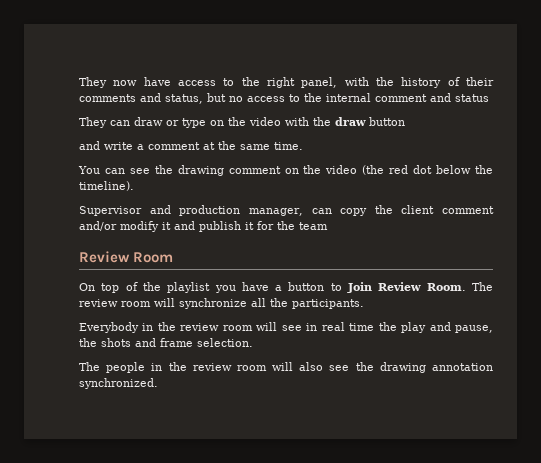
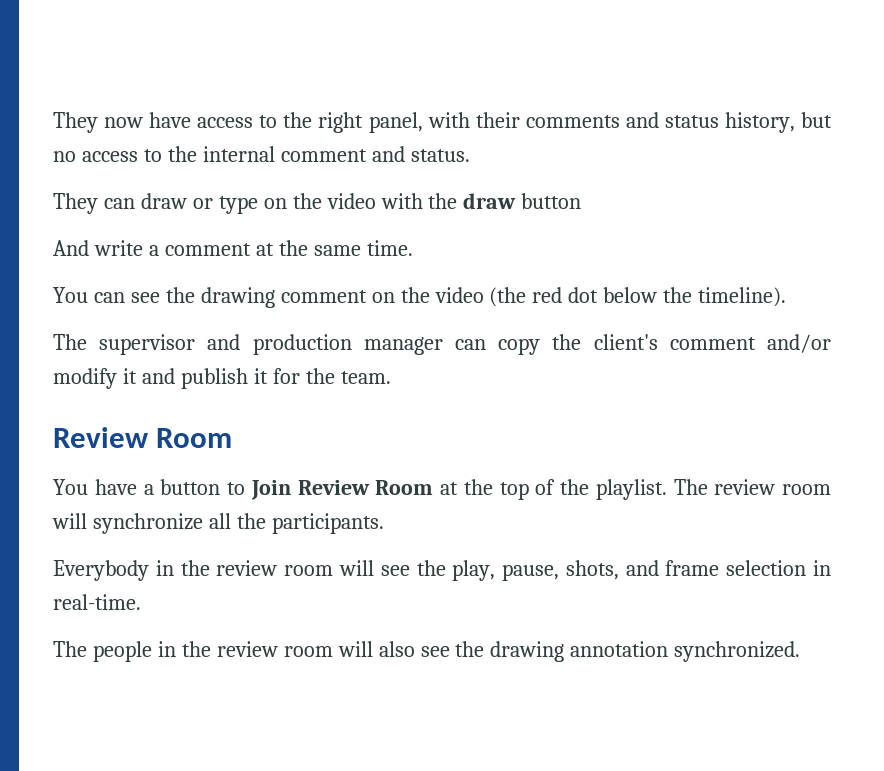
- They now have access to the right panel, with the history of their comments and status, but no access to the internal comment and status
+ They now have access to the right panel, with their comments and status history, but no access to the internal comment and status.
- and write a comment at the same time.
+ And write a comment at the same time.
- Supervisor and production manager, can copy the client comment and/or modify it and publish it for the team
+ The supervisor and production manager can copy the client's comment and/or modify it and publish it for the team.
- On top of the playlist you have a button to Join Review Room.
+ You have a button to Join Review Room at the top of the playlist.
- Everybody in the review room will see in real time the play and pause, the shots and frame selection.
+ Everybody in the review room will see the play, pause, shots, and frame selection in real-time.

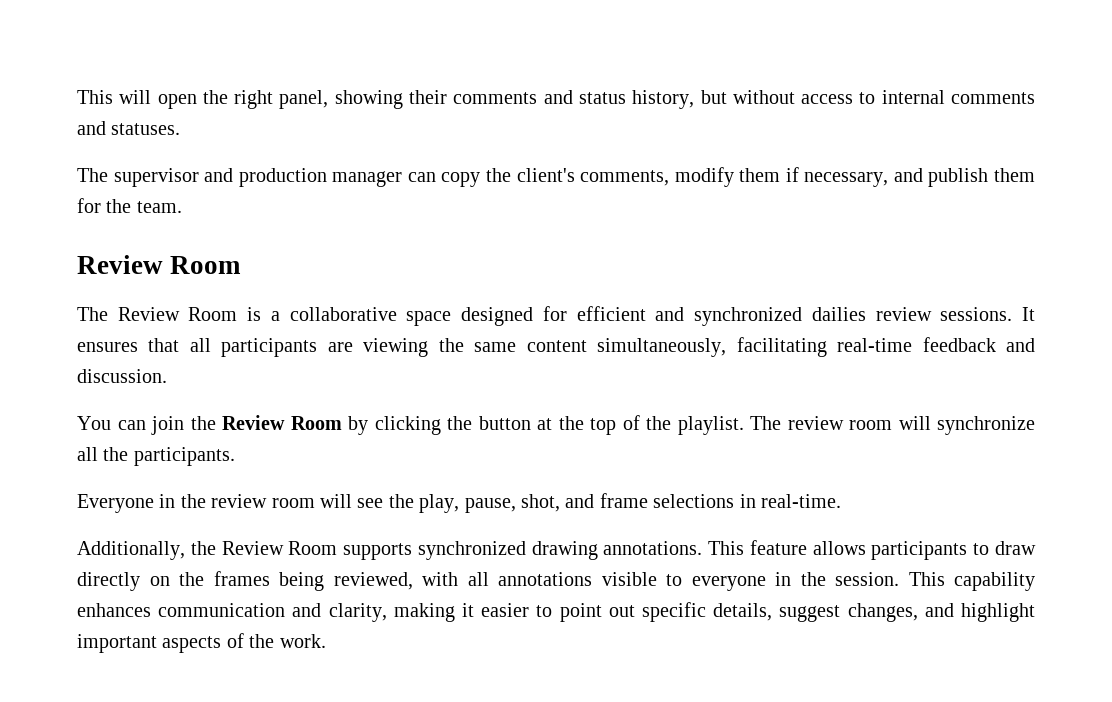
- They now have access to the right panel, with their comments and status history, but no access to the internal comment and status.
- They can draw or type on the video with the draw button
- And write a comment at the same time.
- You can see the drawing comment on the video (the red dot below the timeline).
+ This will open the right panel, showing their comments and status history, but without access to internal comments and statuses.
- The supervisor and production manager can copy the client's comment and/or modify it and publish it for the team.
+ The supervisor and production manager can copy the client's comments, modify them if necessary, and publish them for the team.
- You have a button to Join Review Room at the top of the playlist.
+ The Review Room is a collaborative space designed for efficient and synchronized dailies review sessions. It ensures that all participants are viewing the same content simultaneously, facilitating real-time feedback and discussion.
+ You can join the Review Room by clicking the button at the top of the playlist.
- Everybody in the review room will see the play, pause, shots, and frame selection in real-time.
+ Everyone in the review room will see the play, pause, shot, and frame selections in real-time.
- The people in the review room will also see the drawing annotation synchronized.
+ Additionally, the Review Room supports synchronized drawing annotations. This feature allows participants to draw directly on the frames being reviewed, with all annotations visible to everyone in the session. This capability enhances communication and clarity, making it easier to point out specific details, suggest changes, and highlight important aspects of the work.

